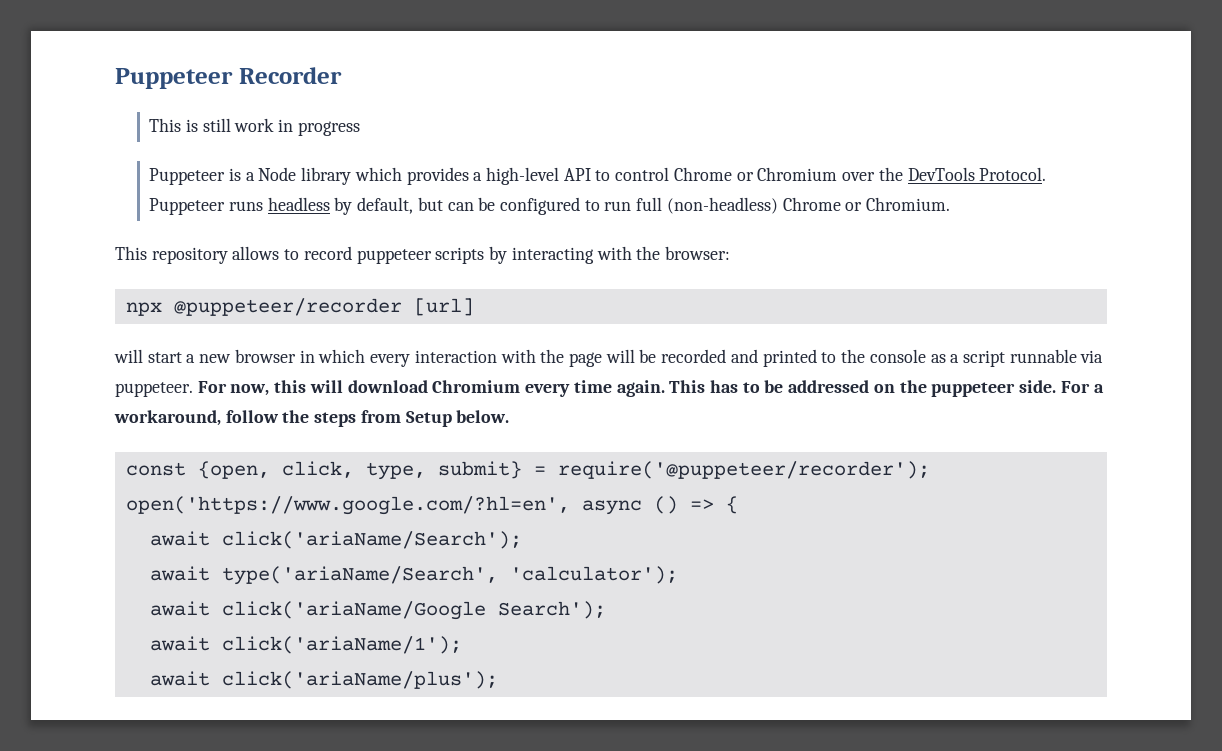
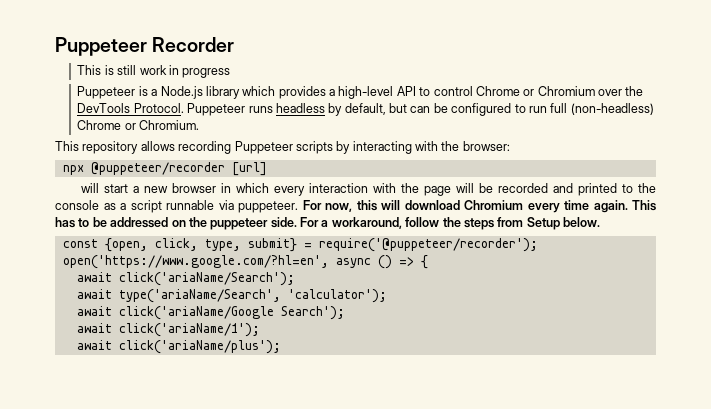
- Puppeteer is a Node library which provides a high-level API to control Chrome or Chromium over the DevTools Protocol.
+ Puppeteer is a Node.js library which provides a high-level API to control Chrome or Chromium over the DevTools Protocol.
- This repository allows to record puppeteer scripts by interacting with the browser:
+ This repository allows recording Puppeteer scripts by interacting with the browser:

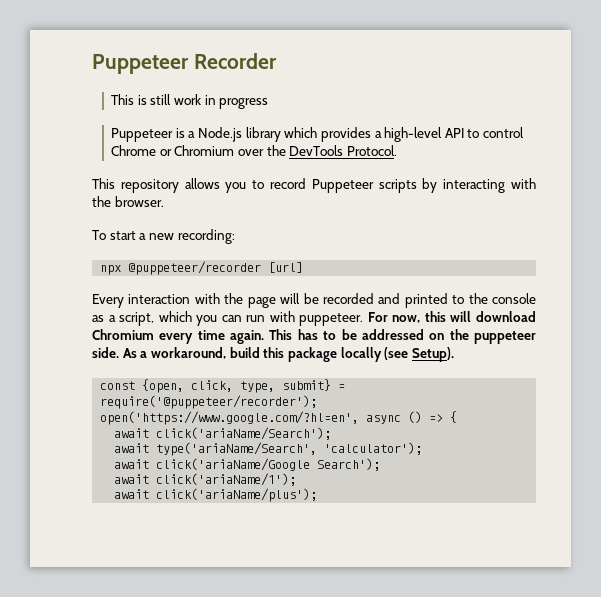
- Puppeteer runs headless by default, but can be configured to run full (non-headless) Chrome or Chromium.
- This repository allows recording Puppeteer scripts by interacting with the browser:
+ This repository allows you to record Puppeteer scripts by interacting with the browser.
+ To start a new recording:
  npx @puppeteer/recorder [url]
- will start a new browser in which every interaction with the page will be recorded and printed to the console as a script runnable via puppeteer.
+ Every interaction with the page will be recorded and printed to the console as a script, which you can run with puppeteer.
- For a workaround, follow the steps from Setup below.
+ As a workaround, build this package locally (see Setup).

